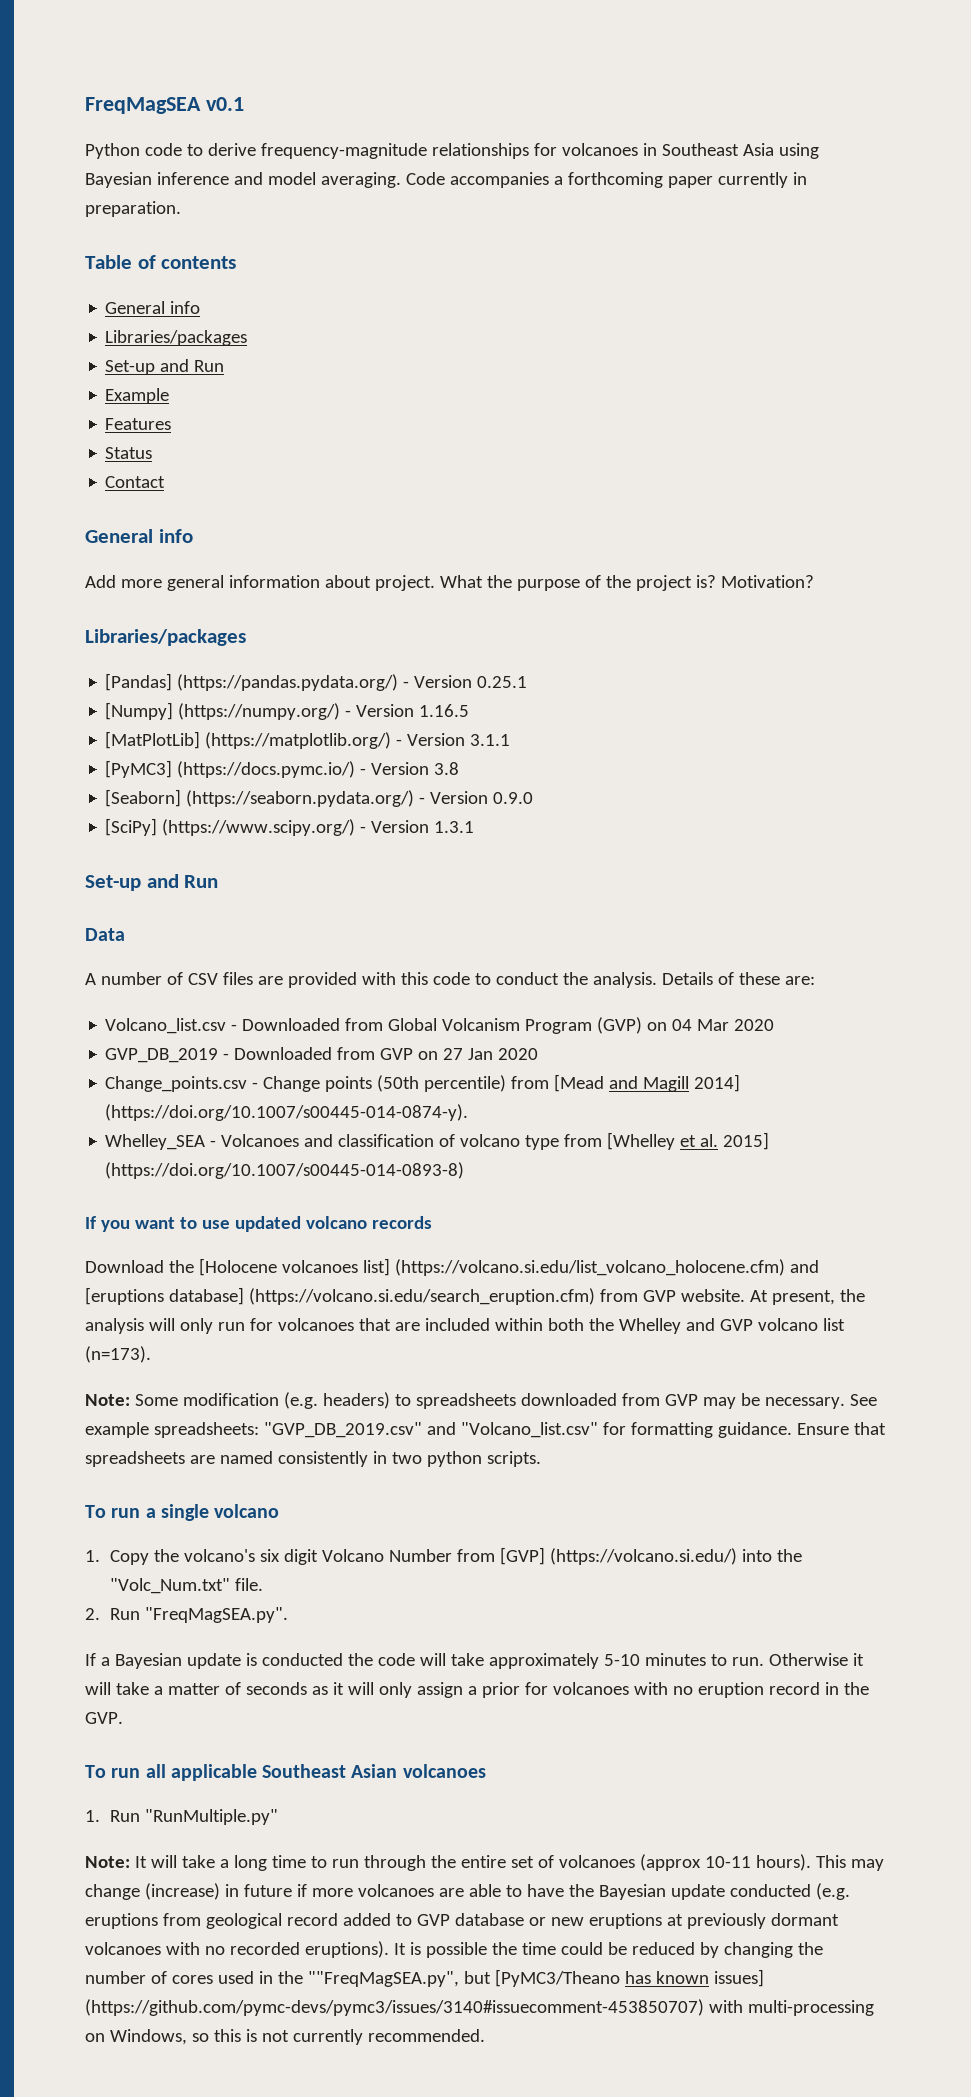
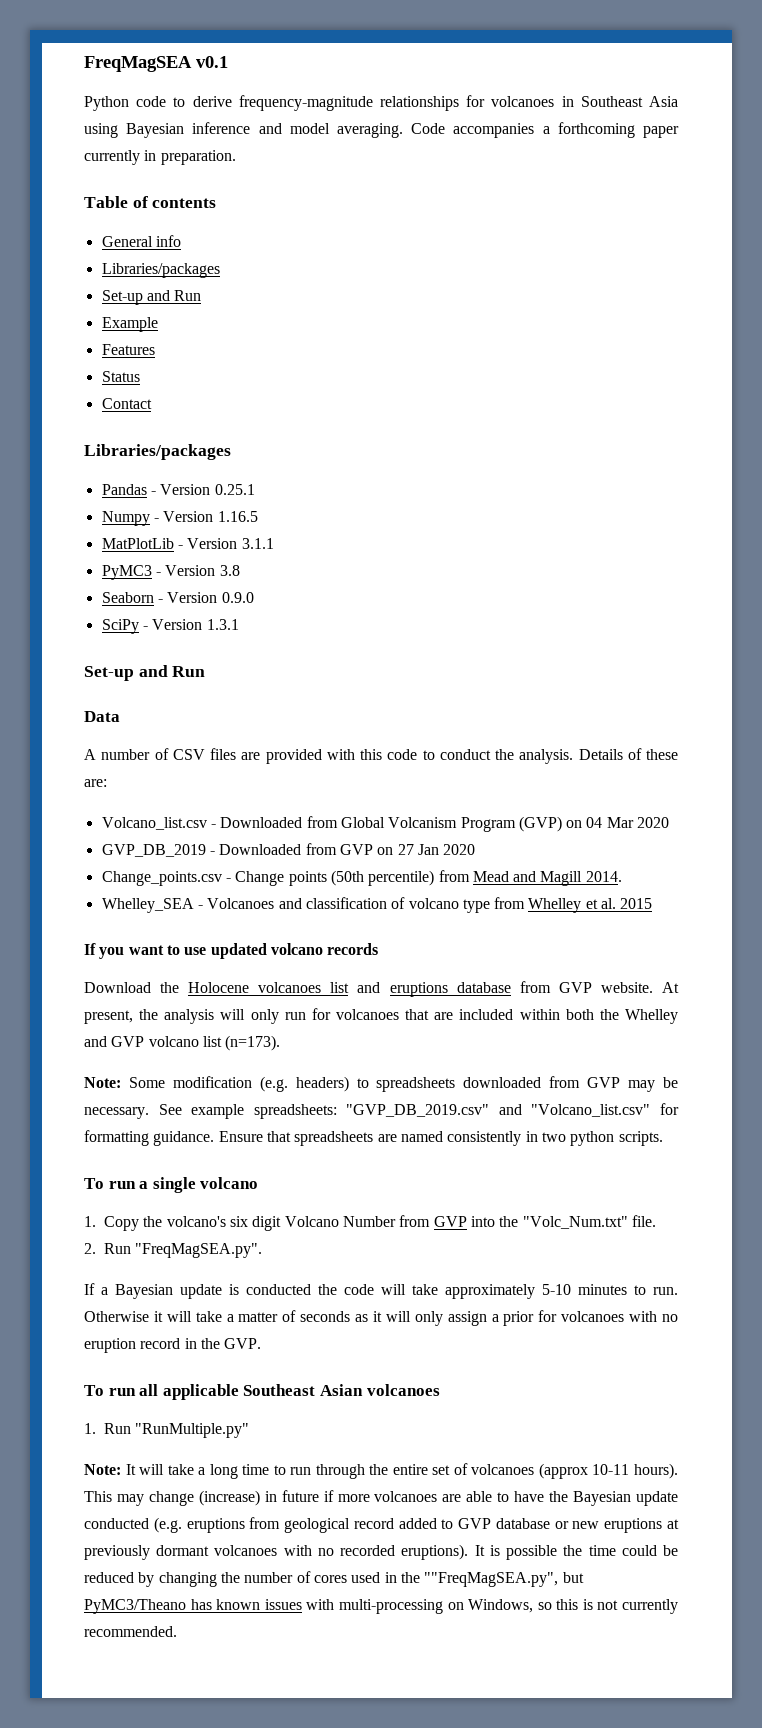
  Contact
- General info
- Add more general information about project. What the purpose of the project is? Motivation?
  Libraries/packages
- [Pandas] (https://pandas.pydata.org/) - Version 0.25.1
+ Pandas - Version 0.25.1
- [Numpy] (https://numpy.org/) - Version 1.16.5
+ Numpy - Version 1.16.5
- [MatPlotLib] (https://matplotlib.org/) - Version 3.1.1
+ MatPlotLib - Version 3.1.1
- [PyMC3] (https://docs.pymc.io/) - Version 3.8
+ PyMC3 - Version 3.8
- [Seaborn] (https://seaborn.pydata.org/) - Version 0.9.0
+ Seaborn - Version 0.9.0
- [SciPy] (https://www.scipy.org/) - Version 1.3.1
+ SciPy - Version 1.3.1
- Change_points.csv - Change points (50th percentile) from [Mead and Magill 2014] (https://doi.org/10.1007/s00445-014-0874-y).
+ Change_points.csv - Change points (50th percentile) from Mead and Magill 2014.
- Whelley_SEA - Volcanoes and classification of volcano type from [Whelley et al. 2015] (https://doi.org/10.1007/s00445-014-0893-8)
+ Whelley_SEA - Volcanoes and classification of volcano type from Whelley et al. 2015
- Download the [Holocene volcanoes list] (https://volcano.si.edu/list_volcano_holocene.cfm) and [eruptions database] (https://volcano.si.edu/search_eruption.cfm) from GVP website.
+ Download the Holocene volcanoes list and eruptions database from GVP website.
- 1. Copy the volcano's six digit Volcano Number from [GVP] (https://volcano.si.edu/) into the "Volc_Num.txt" file.
+ 1. Copy the volcano's six digit Volcano Number from GVP into the "Volc_Num.txt" file.
- It is possible the time could be reduced by changing the number of cores used in the ""FreqMagSEA.py", but [PyMC3/Theano has known issues] (https://github.com/pymc-devs/pymc3/issues/3140#issuecomment-453850707) with multi-processing on Windows, so this is not currently recommended.
+ It is possible the time could be reduced by changing the number of cores used in the ""FreqMagSEA.py", but PyMC3/Theano has known issues with multi-processing on Windows, so this is not currently recommended.

